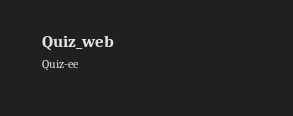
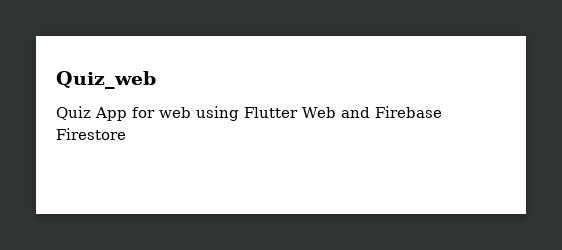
- Quiz-ee
+ Quiz App for web using Flutter Web and Firebase Firestore

